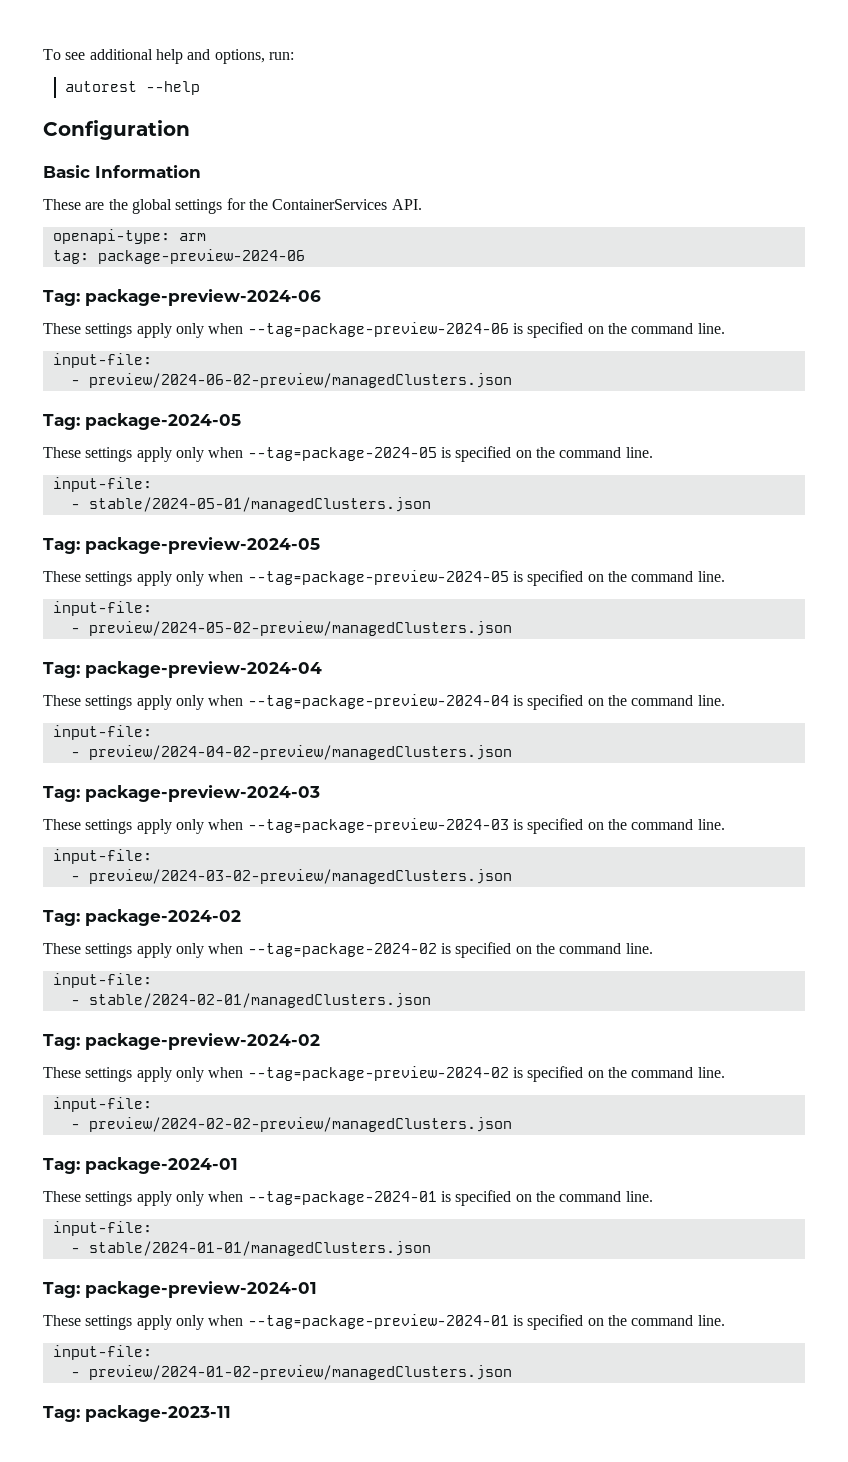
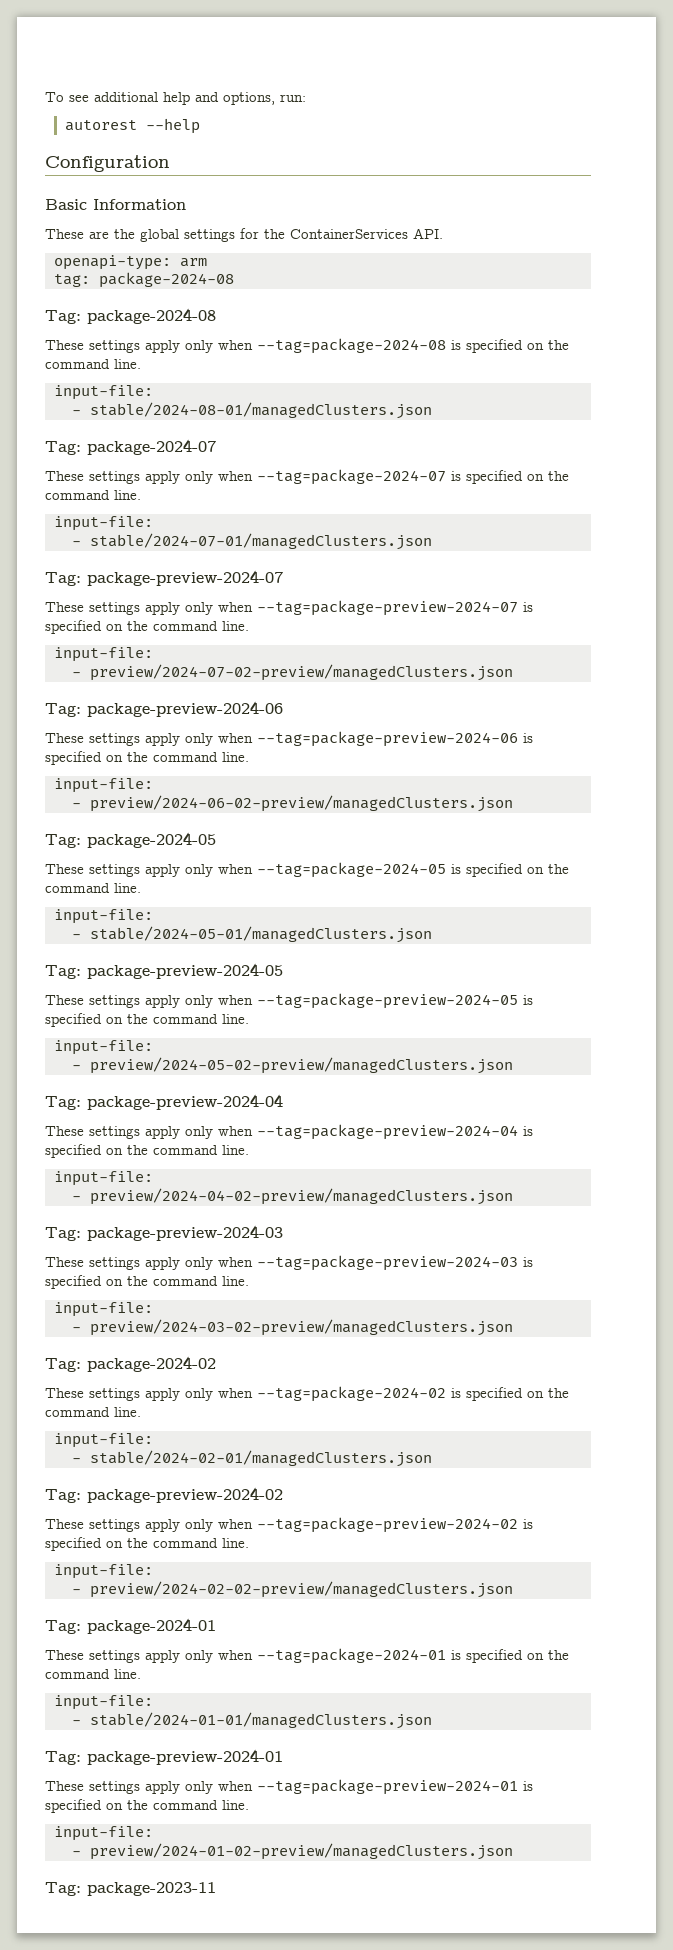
- tag: package-preview-2024-06
+ tag: package-2024-08
+ Tag: package-2024-08
+ These settings apply only when --tag=package-2024-08 is specified on the command line.
+ input-file:
+ - stable/2024-08-01/managedClusters.json
+ Tag: package-2024-07
+ These settings apply only when --tag=package-2024-07 is specified on the command line.
+ input-file:
+ - stable/2024-07-01/managedClusters.json
+ Tag: package-preview-2024-07
+ These settings apply only when --tag=package-preview-2024-07 is specified on the command line.
+ input-file:
+ - preview/2024-07-02-preview/managedClusters.json

